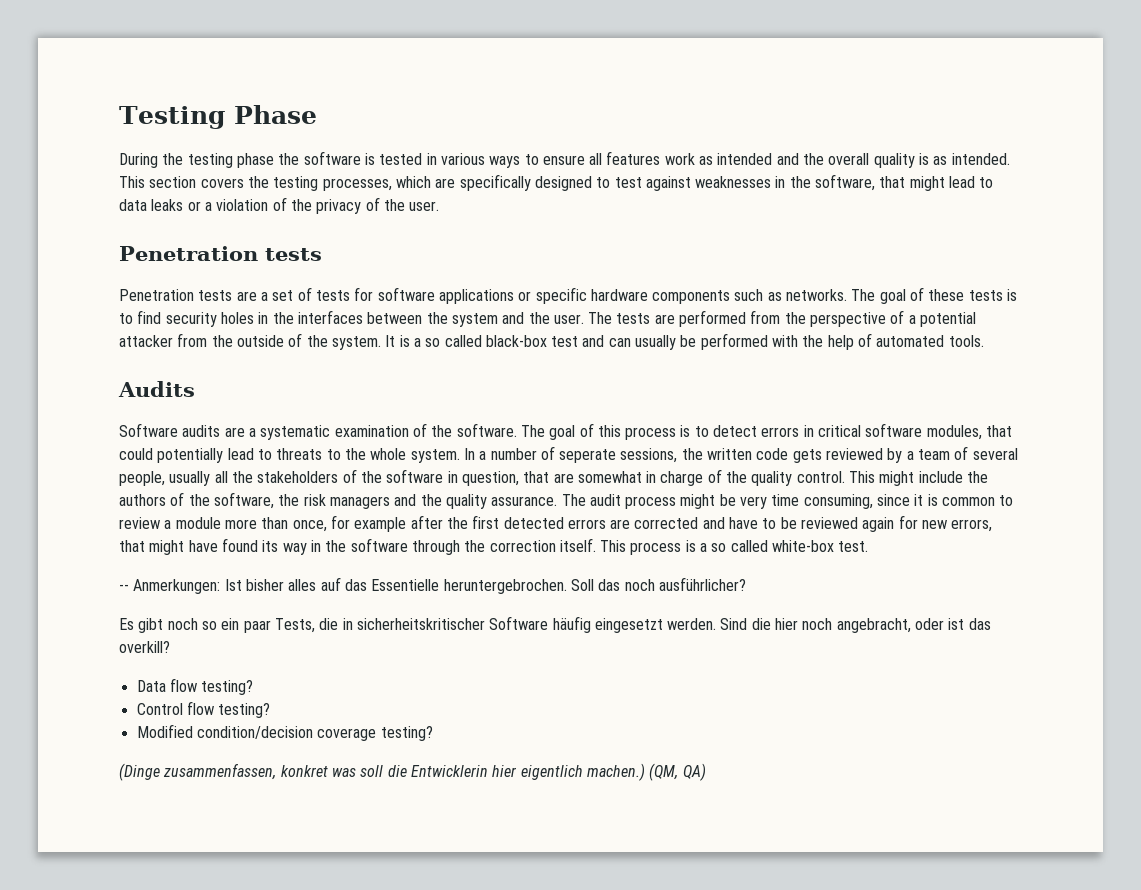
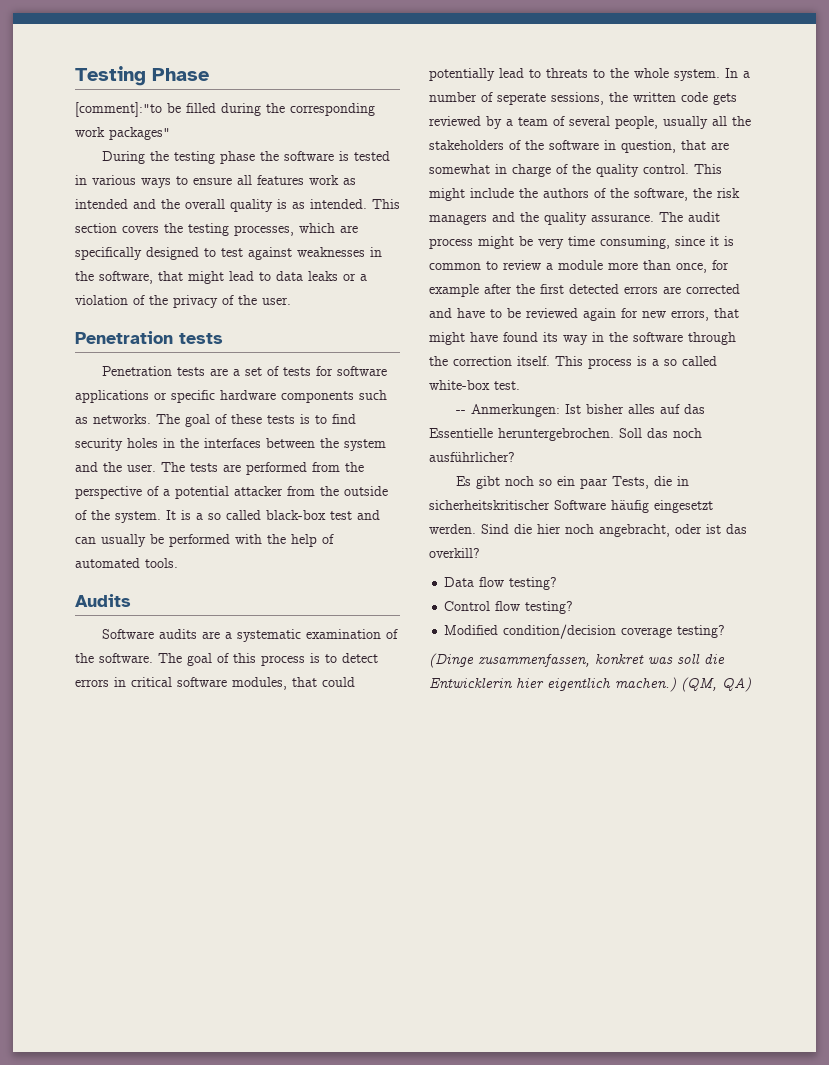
+ [comment]:"to be filled during the corresponding work packages"

